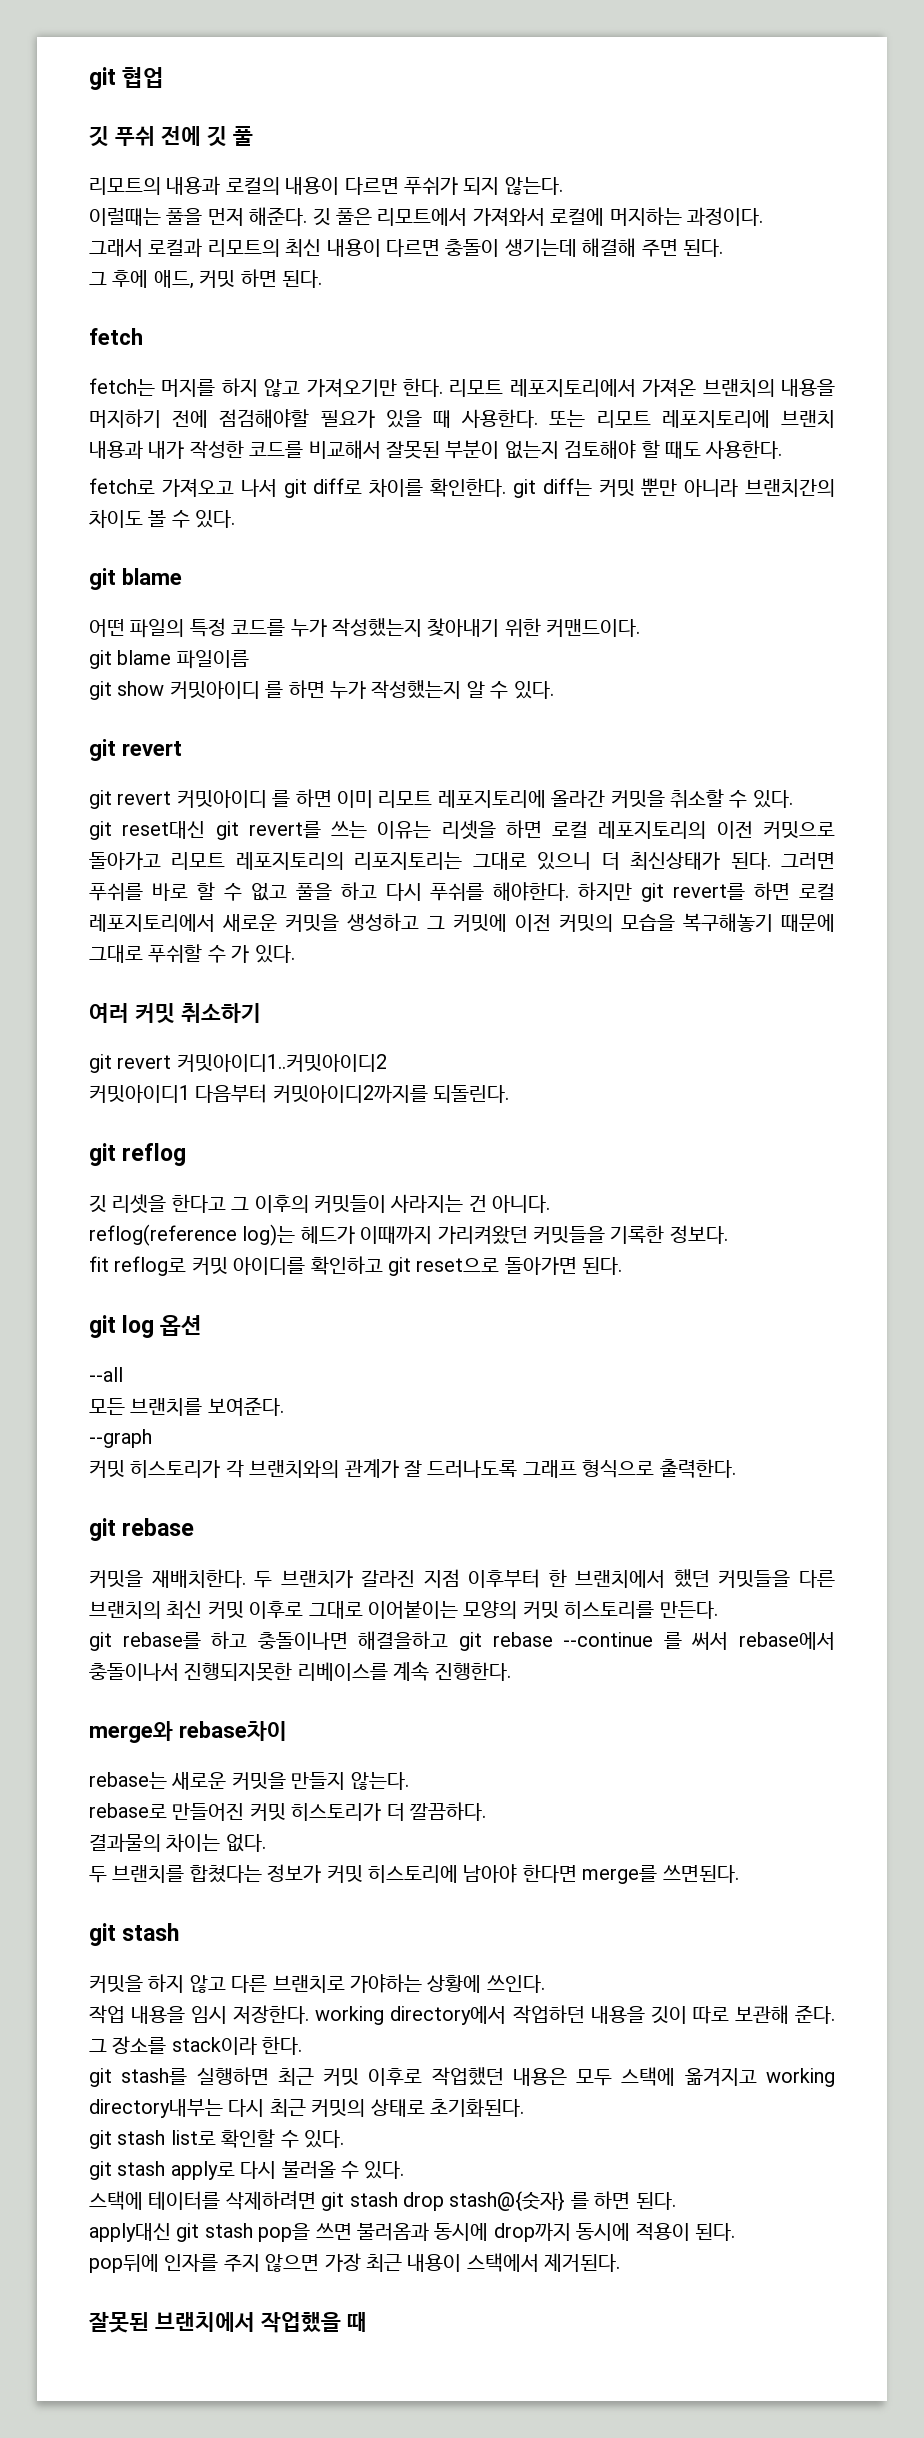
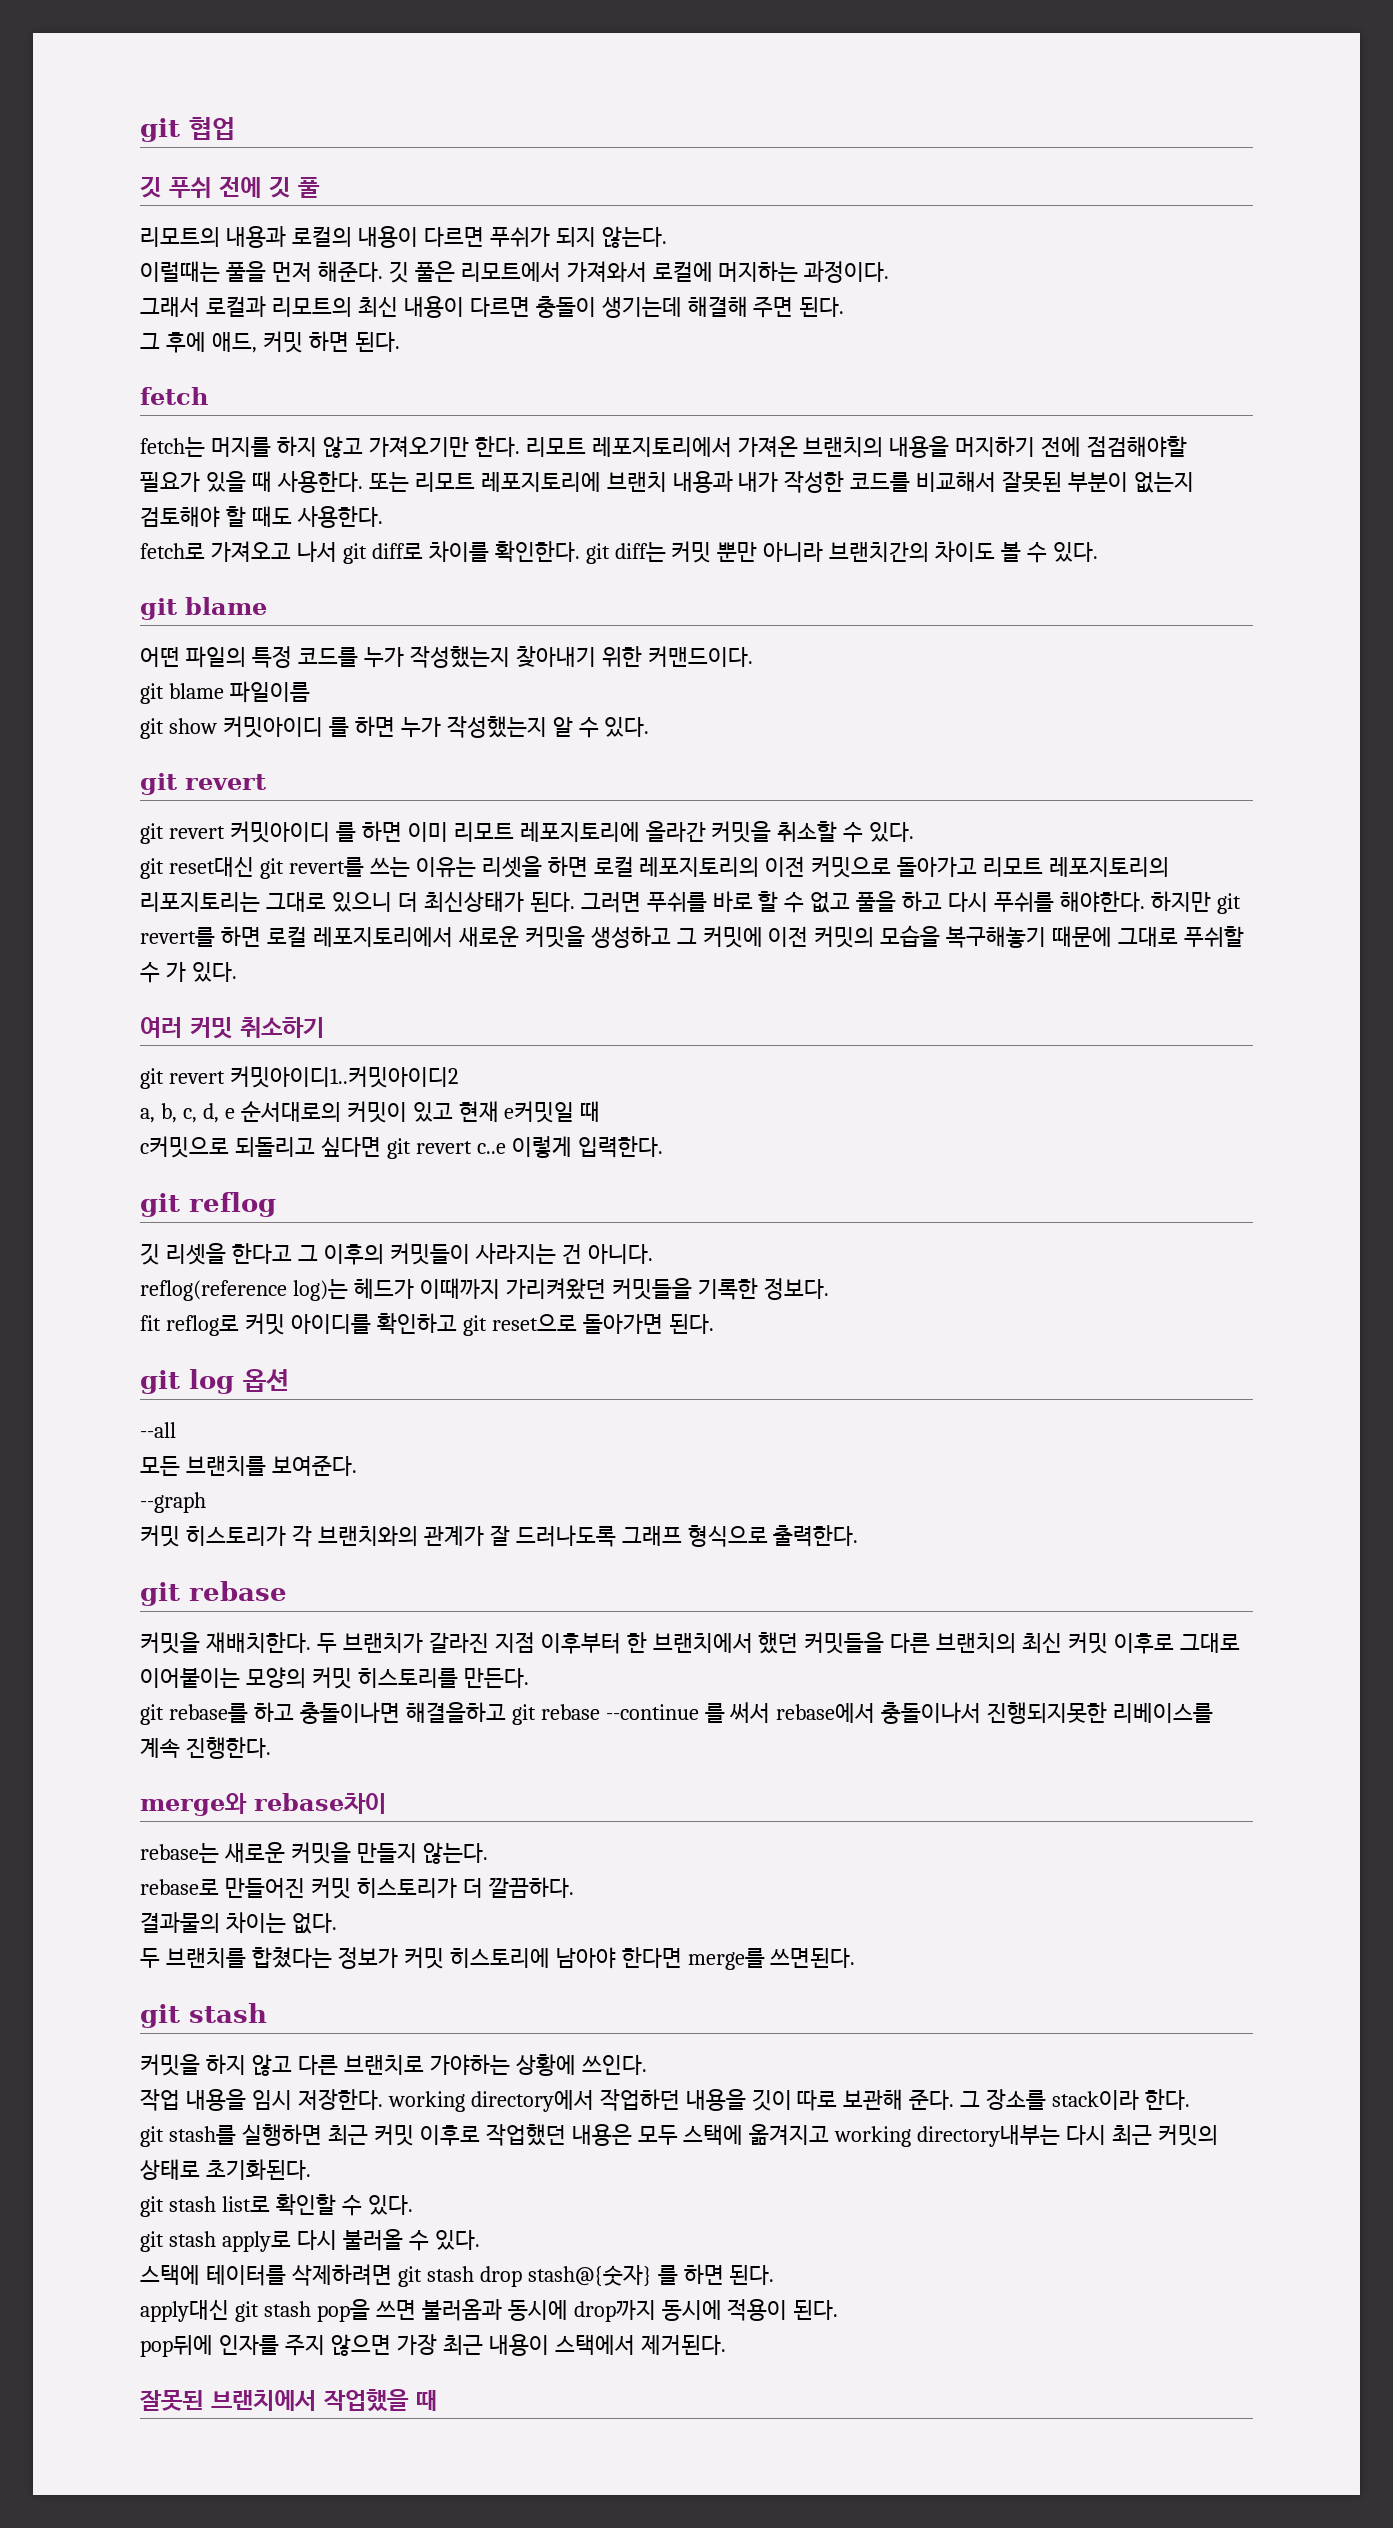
- 커밋아이디1 다음부터 커밋아이디2까지를 되돌린다.
+ a, b, c, d, e 순서대로의 커밋이 있고 현재 e커밋일 때
+ c커밋으로 되돌리고 싶다면 git revert c..e 이렇게 입력한다.

